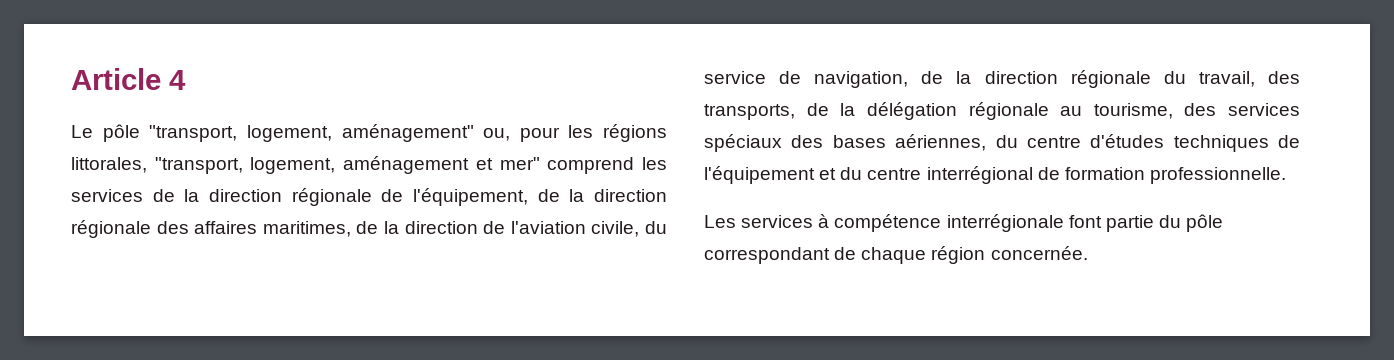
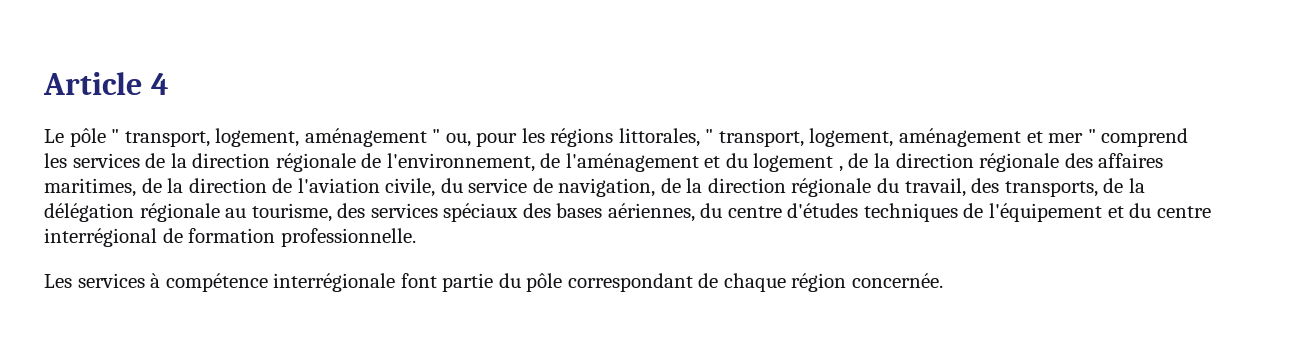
- Le pôle "transport, logement, aménagement" ou, pour les régions littorales, "transport, logement, aménagement et mer" comprend les services de la direction régionale de l'équipement, de la direction régionale des affaires maritimes, de la direction de l'aviation civile, du service de navigation, de la direction régionale du travail, des transports, de la délégation régionale au tourisme, des services spéciaux des bases aériennes, du centre d'études techniques de l'équipement et du centre interrégional de formation professionnelle.
+ Le pôle " transport, logement, aménagement " ou, pour les régions littorales, " transport, logement, aménagement et mer " comprend les services de la direction régionale de l'environnement, de l'aménagement et du logement , de la direction régionale des affaires maritimes, de la direction de l'aviation civile, du service de navigation, de la direction régionale du travail, des transports, de la délégation régionale au tourisme, des services spéciaux des bases aériennes, du centre d'études techniques de l'équipement et du centre interrégional de formation professionnelle.

